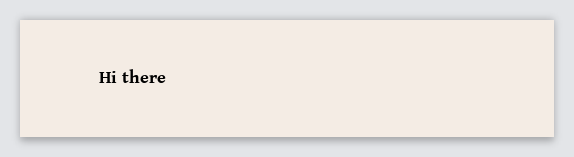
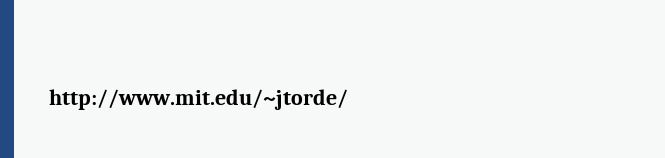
- Hi there
+ http://www.mit.edu/~jtorde/

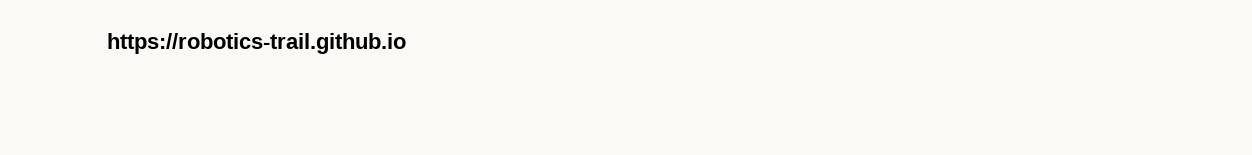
- http://www.mit.edu/~jtorde/
+ https://robotics-trail.github.io

